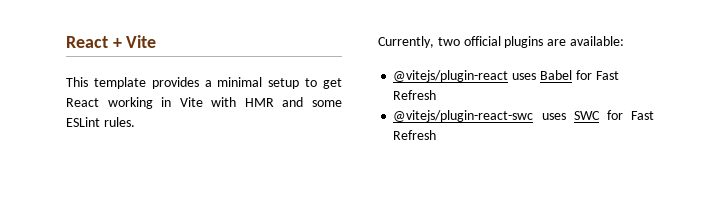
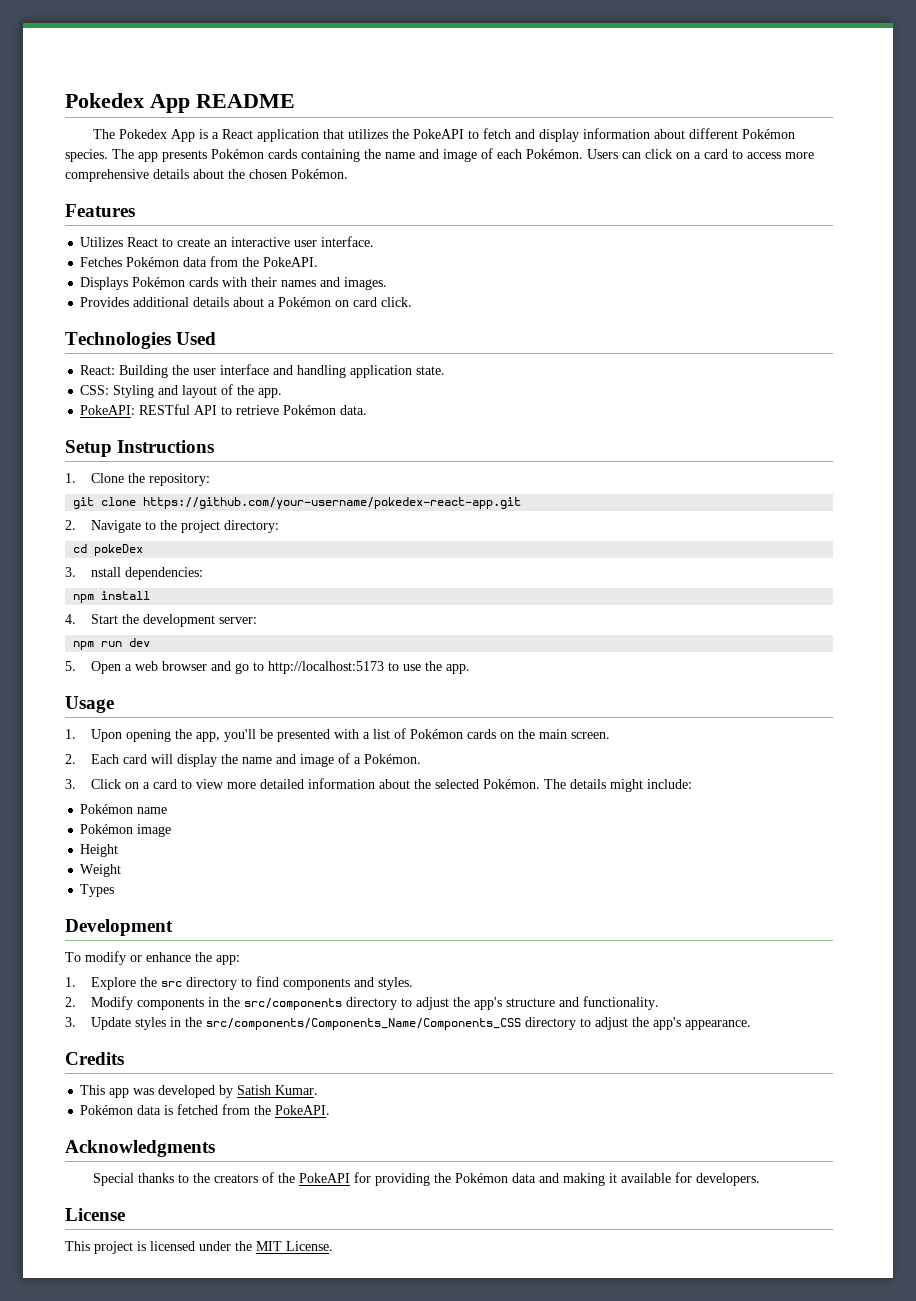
- React + Vite
- This template provides a minimal setup to get React working in Vite with HMR and some ESLint rules.
- Currently, two official plugins are available:
- @vitejs/plugin-react uses Babel for Fast Refresh
- @vitejs/plugin-react-swc uses SWC for Fast Refresh
+ Pokedex App README
+ The Pokedex App is a React application that utilizes the PokeAPI to fetch and display information about different Pokémon species. The app presents Pokémon cards containing the name and image of each Pokémon. Users can click on a card to access more comprehensive details about the chosen Pokémon.
+ Features
+ Utilizes React to create an interactive user interface.
+ Fetches Pokémon data from the PokeAPI.
+ Displays Pokémon cards with their names and images.
+ Provides additional details about a Pokémon on card click.
+ Technologies Used
+ React: Building the user interface and handling application state.
+ CSS: Styling and layout of the app.
+ PokeAPI: RESTful API to retrieve Pokémon data.
+ Setup Instructions
+ 1. Clone the repository:
+ git clone https://github.com/your-username/pokedex-react-app.git
+ 2. Navigate to the project directory:
+ cd pokeDex
+ 3. nstall dependencies:
+ npm install
+ 4. Start the development server:
+ npm run dev
+ 5. Open a web browser and go to http://localhost:5173 to use the app.
+ Usage
+ 1. Upon opening the app, you'll be presented with a list of Pokémon cards on the main screen.
+ 2. Each card will display the name and image of a Pokémon.
+ 3. Click on a card to view more detailed information about the selected Pokémon. The details might include:
+ Pokémon name
+ Pokémon image
+ Height
+ Weight
+ Types
+ Development
+ To modify or enhance the app:
+ 1. Explore the src directory to find components and styles.
+ 2. Modify components in the src/components directory to adjust the app's structure and functionality.
+ 3. Update styles in the src/components/Components_Name/Components_CSS directory to adjust the app's appearance.
+ Credits
+ This app was developed by Satish Kumar.
+ Pokémon data is fetched from the PokeAPI.
+ Acknowledgments
+ Special thanks to the creators of the PokeAPI for providing the Pokémon data and making it available for developers.
+ License
+ This project is licensed under the MIT License.

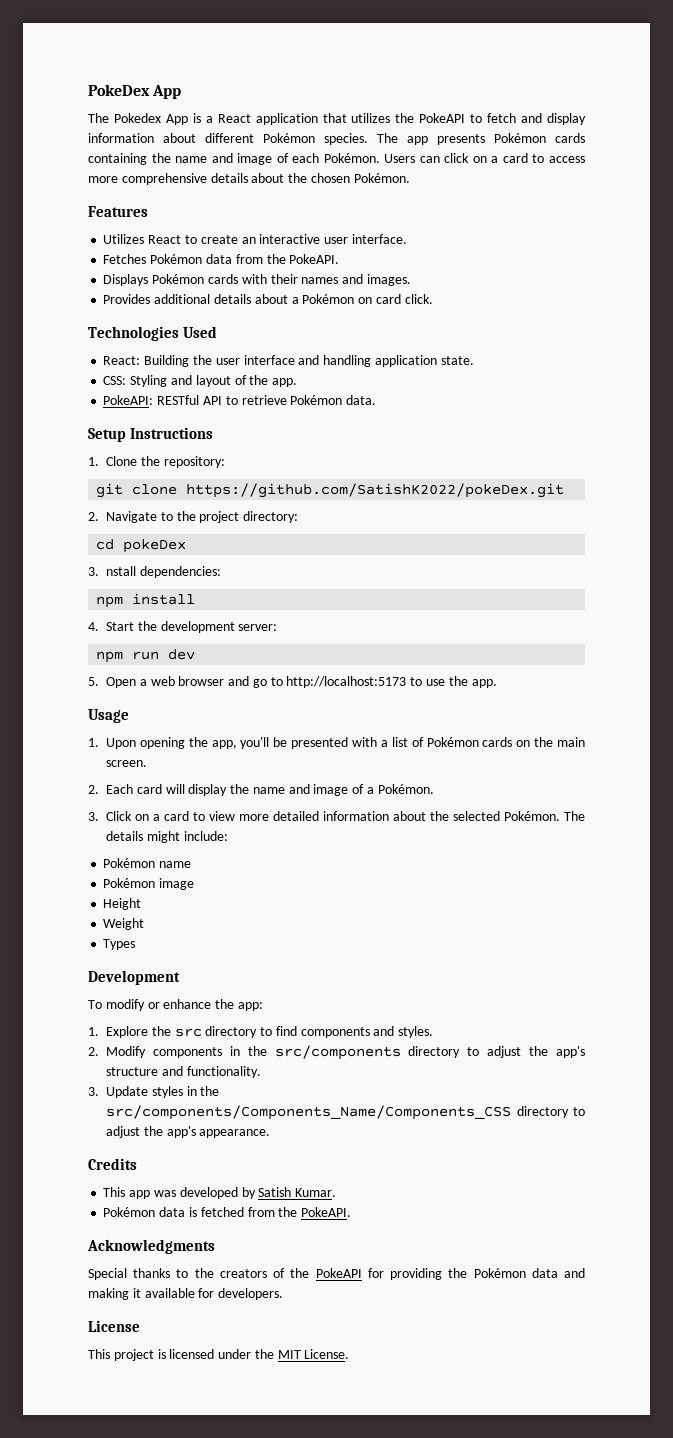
- Pokedex App README
+ PokeDex App
- git clone https://github.com/your-username/pokedex-react-app.git
+ git clone https://github.com/SatishK2022/pokeDex.git

